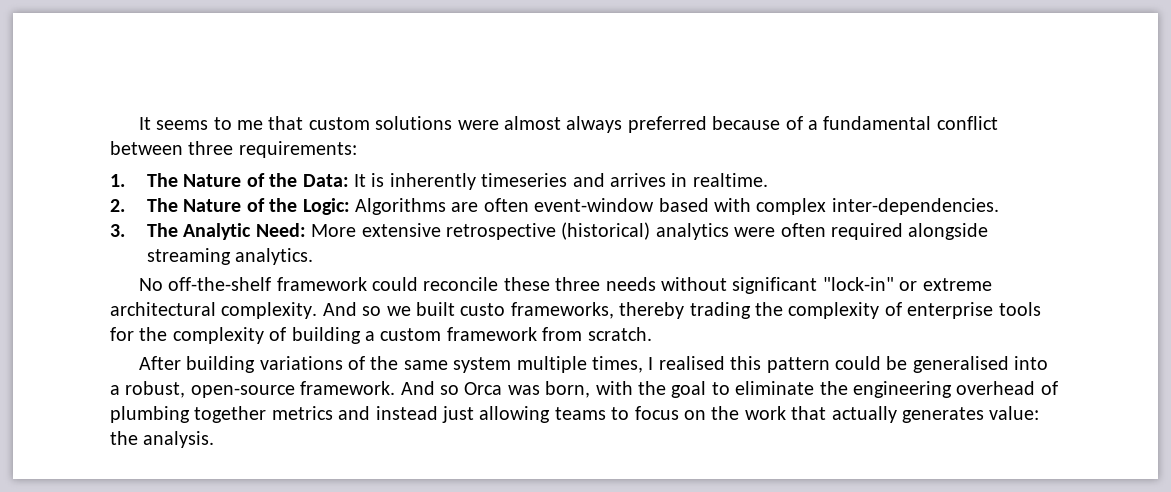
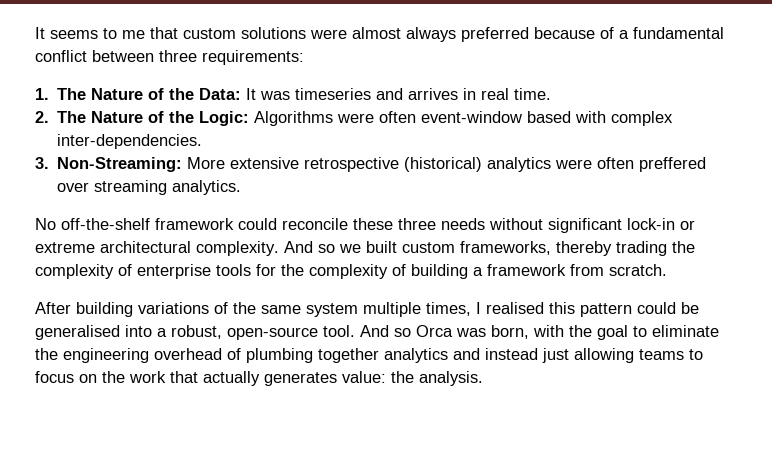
- 1. The Nature of the Data: It is inherently timeseries and arrives in realtime.
+ 1. The Nature of the Data: It was timeseries and arrives in real time.
- 2. The Nature of the Logic: Algorithms are often event-window based with complex inter-dependencies.
+ 2. The Nature of the Logic: Algorithms were often event-window based with complex inter-dependencies.
- 3. The Analytic Need: More extensive retrospective (historical) analytics were often required alongside streaming analytics.
+ 3. Non-Streaming: More extensive retrospective (historical) analytics were often preffered over streaming analytics.
- No off-the-shelf framework could reconcile these three needs without significant "lock-in" or extreme architectural complexity.
+ No off-the-shelf framework could reconcile these three needs without significant lock-in or extreme architectural complexity.
- And so we built custo frameworks, thereby trading the complexity of enterprise tools for the complexity of building a custom framework from scratch.
+ And so we built custom frameworks, thereby trading the complexity of enterprise tools for the complexity of building a framework from scratch.
- After building variations of the same system multiple times, I realised this pattern could be generalised into a robust, open-source framework.
+ After building variations of the same system multiple times, I realised this pattern could be generalised into a robust, open-source tool.
- And so Orca was born, with the goal to eliminate the engineering overhead of plumbing together metrics and instead just allowing teams to focus on the work that actually generates value: the analysis.
+ And so Orca was born, with the goal to eliminate the engineering overhead of plumbing together analytics and instead just allowing teams to focus on the work that actually generates value: the analysis.

